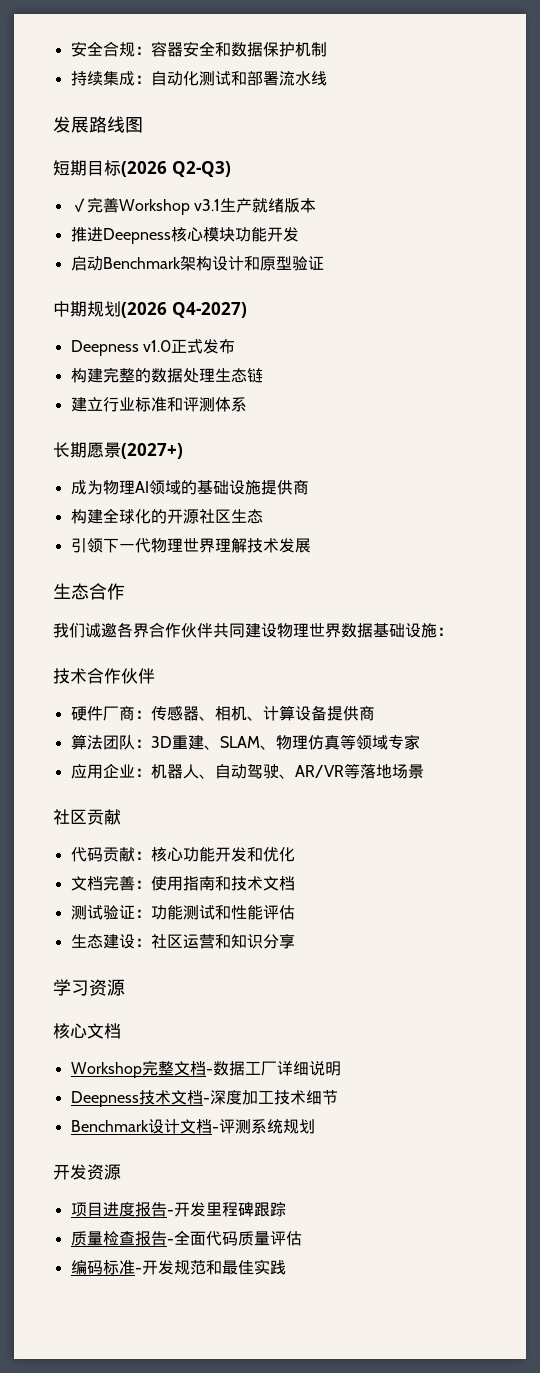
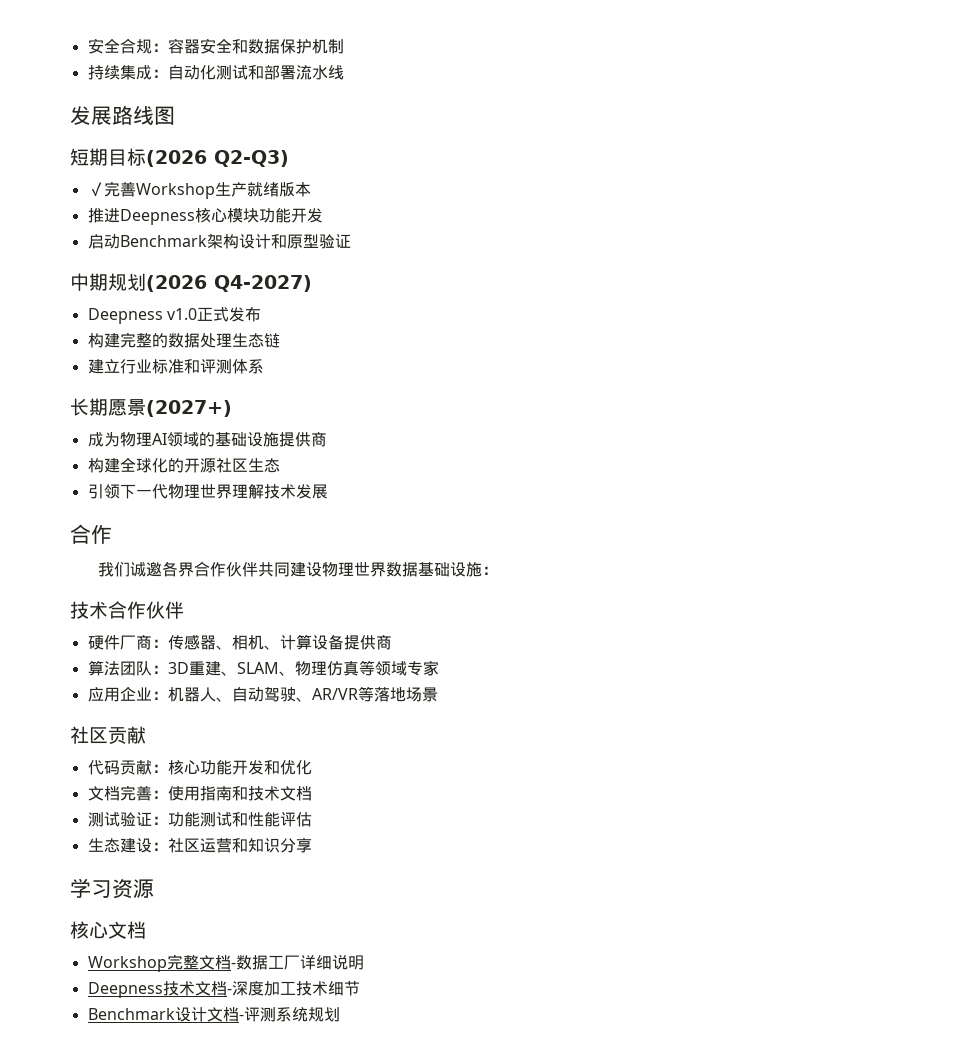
- ✓完善Workshop v3.1生产就绪版本
+ ✓完善Workshop生产就绪版本
  引领下一代物理世界理解技术发展
- 生态合作
+ 合作
- 开发资源
- 项目进度报告-开发里程碑跟踪
- 质量检查报告-全面代码质量评估
- 编码标准-开发规范和最佳实践

